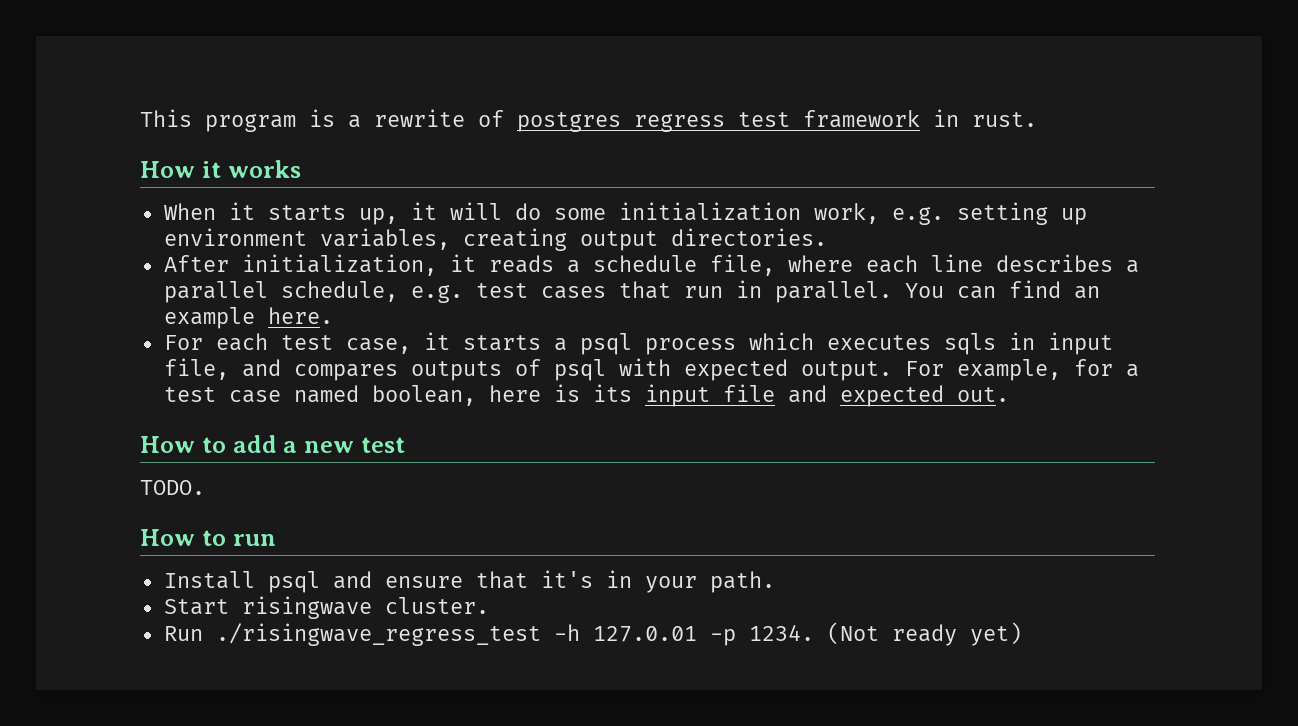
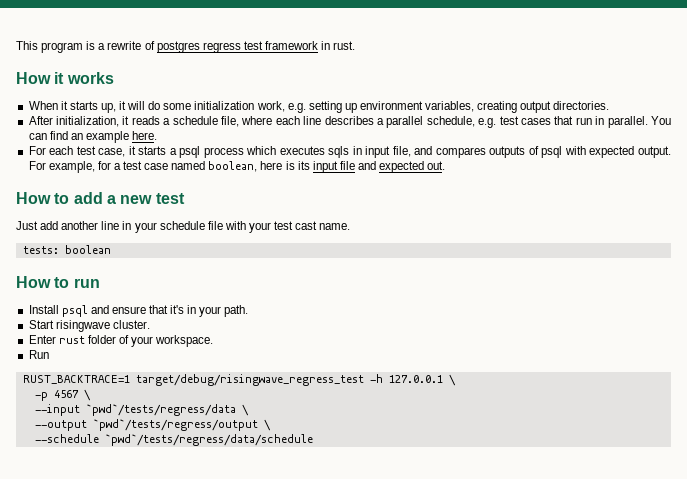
- TODO.
+ Just add another line in your schedule file with your test cast name.
+ tests: boolean
- Run ./risingwave_regress_test -h 127.0.01 -p 1234. (Not ready yet)
+ Enter rust folder of your workspace.
+ Run
+ RUST_BACKTRACE=1 target/debug/risingwave_regress_test -h 127.0.0.1 \
+ -p 4567 \
+ --input `pwd`/tests/regress/data \
+ --output `pwd`/tests/regress/output \
+ --schedule `pwd`/tests/regress/data/schedule

